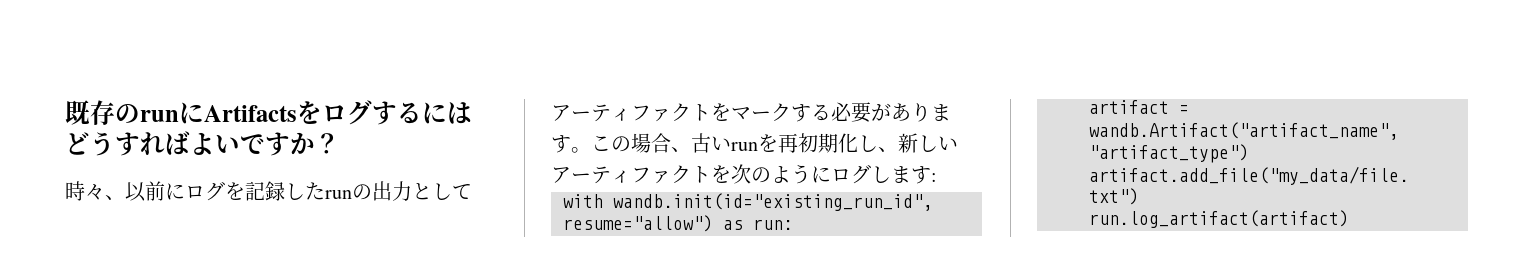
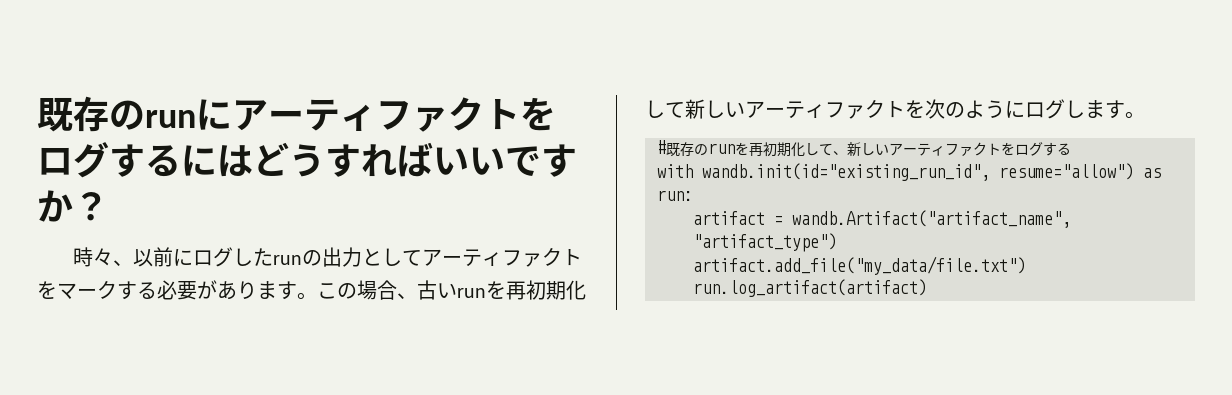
- 既存のrunにArtifactsをログするにはどうすればよいですか？
+ 既存のrunにアーティファクトをログするにはどうすればいいですか？
- 時々、以前にログを記録したrunの出力としてアーティファクトをマークする必要があります。
+ 時々、以前にログしたrunの出力としてアーティファクトをマークする必要があります。
- この場合、古いrunを再初期化し、新しいアーティファクトを次のようにログします:
+ この場合、古いrunを再初期化して新しいアーティファクトを次のようにログします。
+ #既存のrunを再初期化して、新しいアーティファクトをログする

